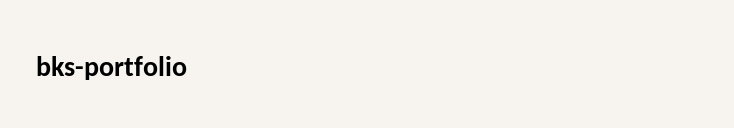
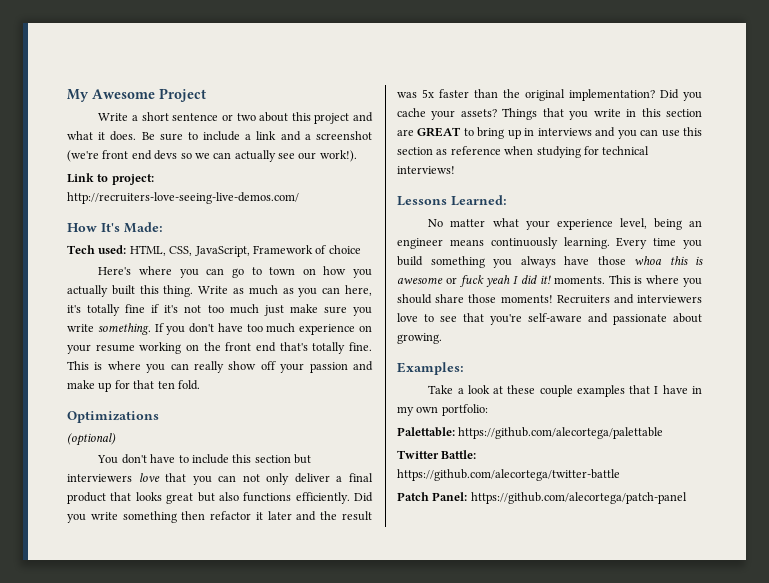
- bks-portfolio
+ My Awesome Project
+ Write a short sentence or two about this project and what it does. Be sure to include a link and a screenshot (we're front end devs so we can actually see our work!).
+ Link to project: http://recruiters-love-seeing-live-demos.com/
+ How It's Made:
+ Tech used: HTML, CSS, JavaScript, Framework of choice
+ Here's where you can go to town on how you actually built this thing. Write as much as you can here, it's totally fine if it's not too much just make sure you write something. If you don't have too much experience on your resume working on the front end that's totally fine. This is where you can really show off your passion and make up for that ten fold.
+ Optimizations
+ (optional)
+ You don't have to include this section but interviewers love that you can not only deliver a final product that looks great but also functions efficiently. Did you write something then refactor it later and the result was 5x faster than the original implementation? Did you cache your assets? Things that you write in this section are GREAT to bring up in interviews and you can use this section as reference when studying for technical interviews!
+ Lessons Learned:
+ No matter what your experience level, being an engineer means continuously learning. Every time you build something you always have those whoa this is awesome or fuck yeah I did it! moments. This is where you should share those moments! Recruiters and interviewers love to see that you're self-aware and passionate about growing.
+ Examples:
+ Take a look at these couple examples that I have in my own portfolio:
+ Palettable: https://github.com/alecortega/palettable
+ Twitter Battle: https://github.com/alecortega/twitter-battle
+ Patch Panel: https://github.com/alecortega/patch-panel

